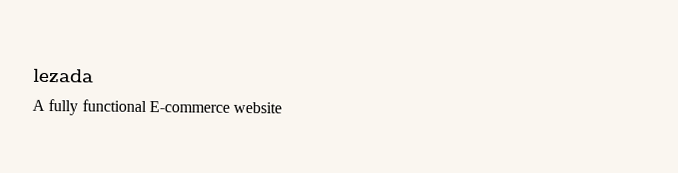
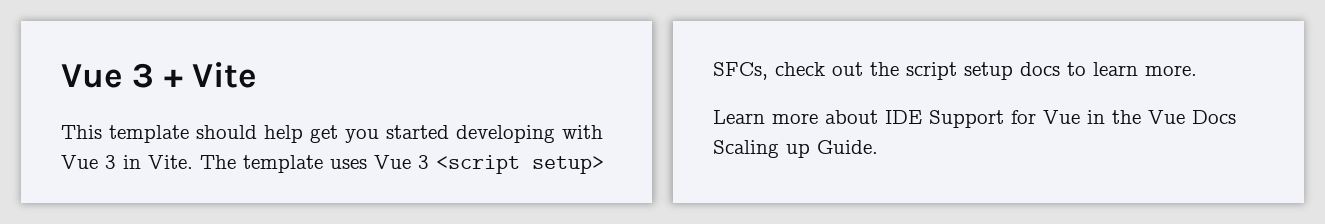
- lezada
- A fully functional E-commerce website
+ Vue 3 + Vite
+ This template should help get you started developing with Vue 3 in Vite. The template uses Vue 3 <script setup> SFCs, check out the script setup docs to learn more.
+ Learn more about IDE Support for Vue in the Vue Docs Scaling up Guide.

